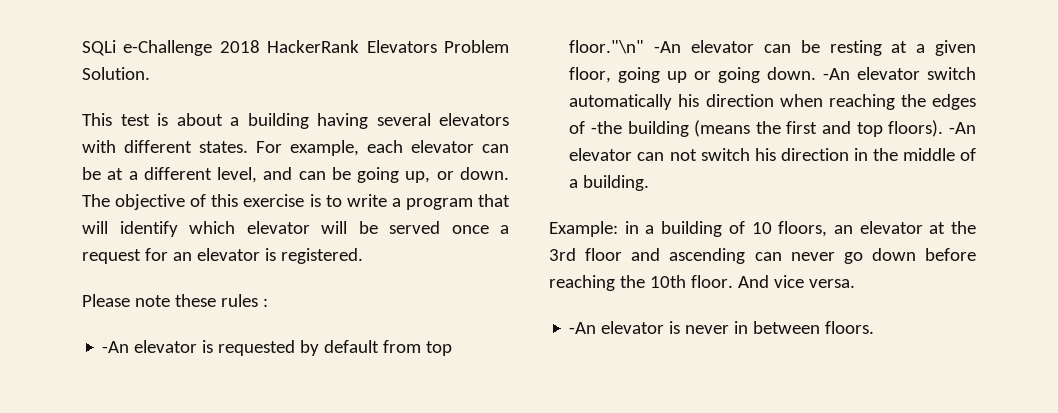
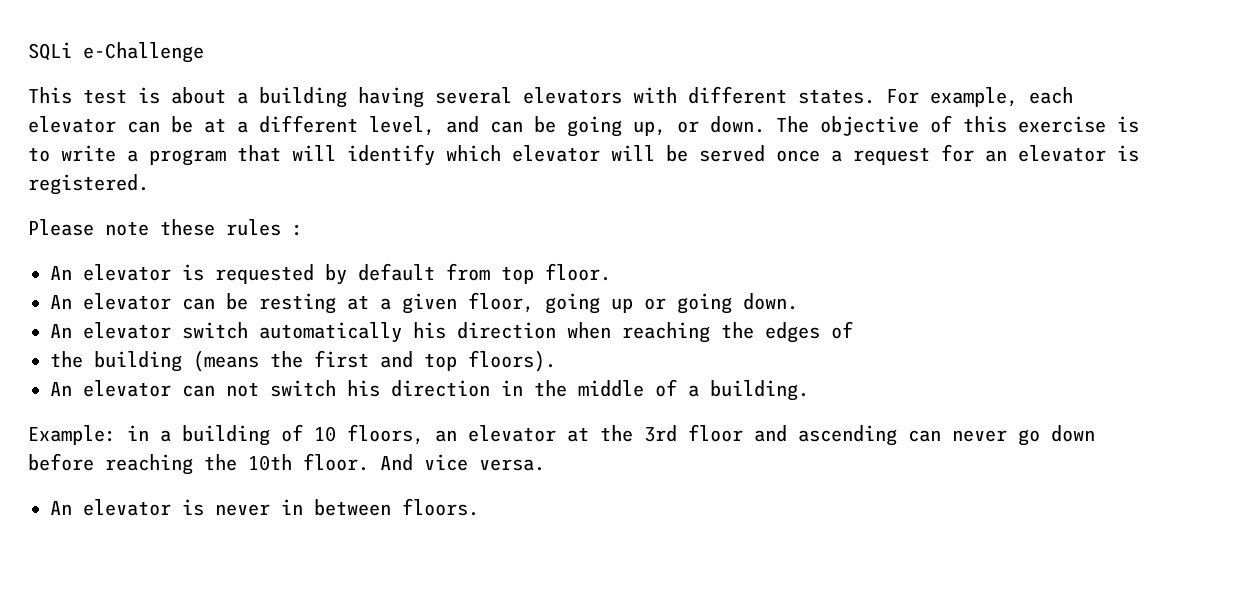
- SQLi e-Challenge 2018 HackerRank Elevators Problem Solution.
+ SQLi e-Challenge
- -An elevator is requested by default from top floor."\n" -An elevator can be resting at a given floor, going up or going down. -An elevator switch automatically his direction when reaching the edges of -the building (means the first and top floors). -An elevator can not switch his direction in the middle of a building.
+ An elevator is requested by default from top floor.
+ An elevator can be resting at a given floor, going up or going down.
+ An elevator switch automatically his direction when reaching the edges of
+ the building (means the first and top floors).
+ An elevator can not switch his direction in the middle of a building.
- -An elevator is never in between floors.
+ An elevator is never in between floors.

